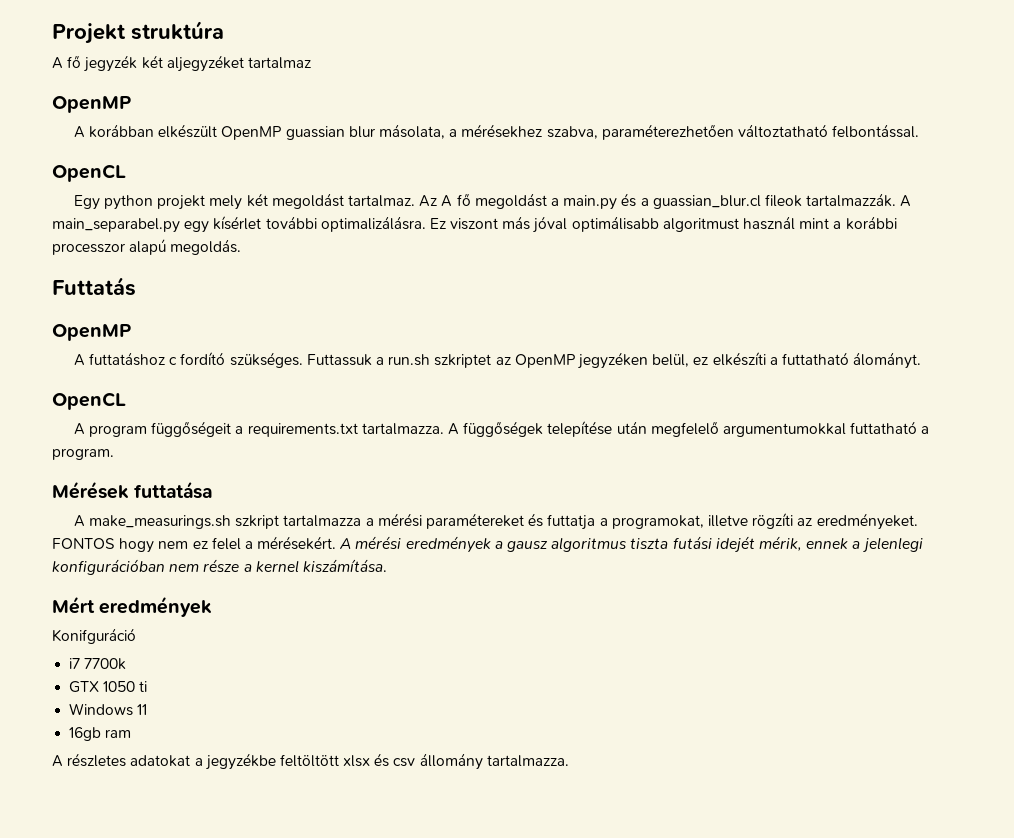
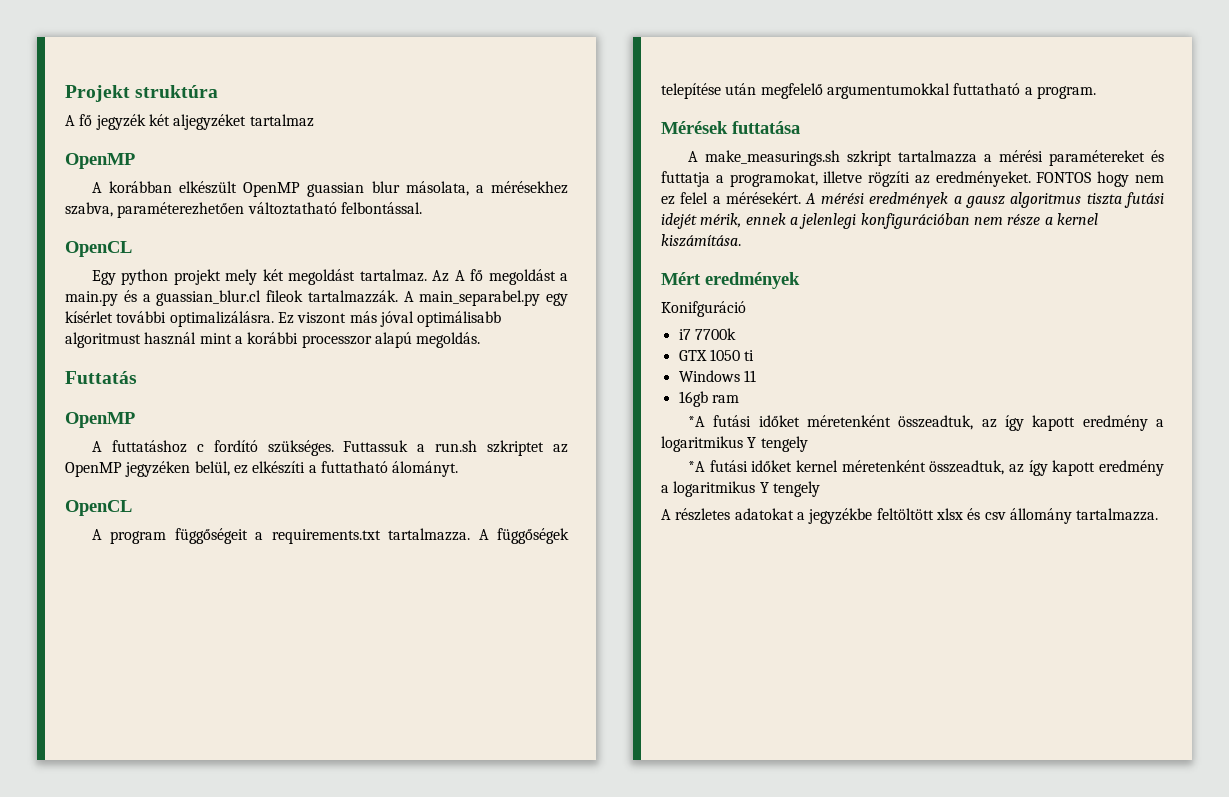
+ *A futási időket méretenként összeadtuk, az így kapott eredmény a logaritmikus Y tengely
+ *A futási időket kernel méretenként összeadtuk, az így kapott eredmény a logaritmikus Y tengely

